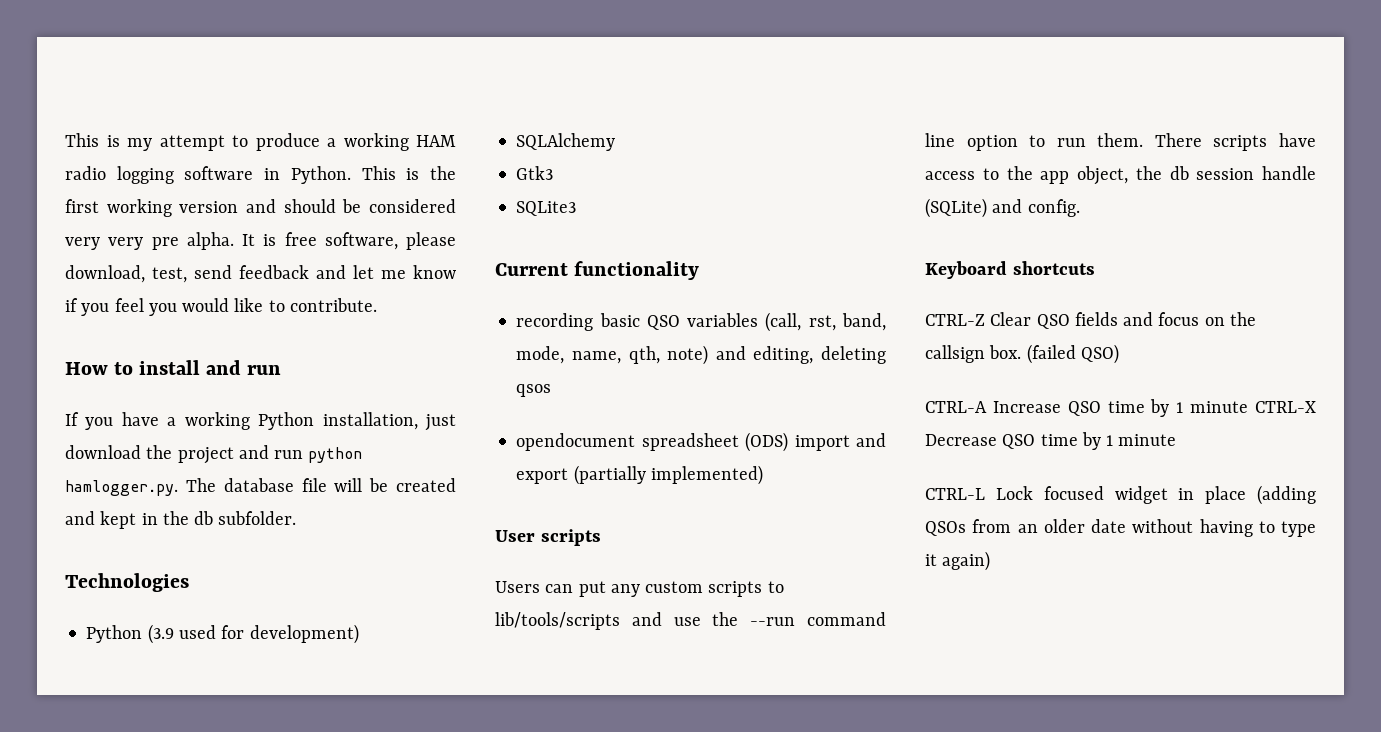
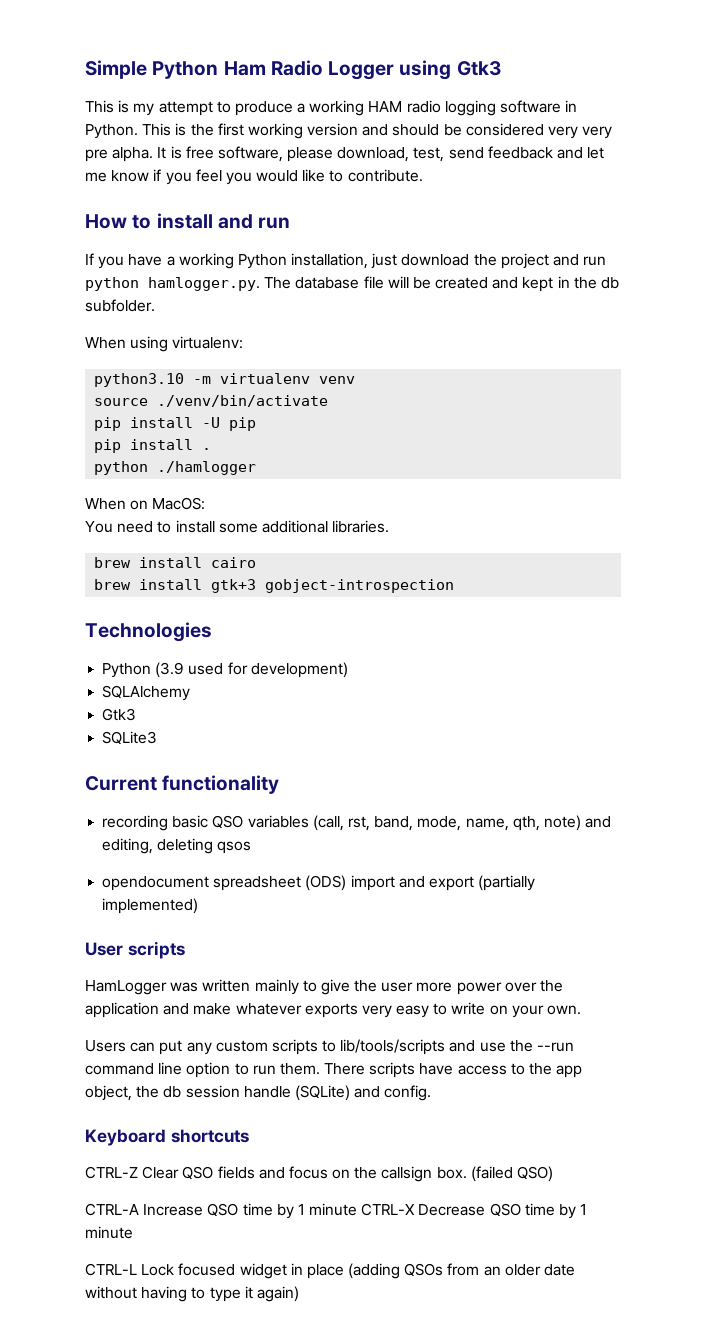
+ Simple Python Ham Radio Logger using Gtk3
+ When using virtualenv:
+ python3.10 -m virtualenv venv
+ source ./venv/bin/activate
+ pip install -U pip
+ pip install .
+ python ./hamlogger
+ When on MacOS:
+ You need to install some additional libraries.
+ brew install cairo
+ brew install gtk+3 gobject-introspection
+ HamLogger was written mainly to give the user more power over the application and make whatever exports very easy to write on your own.

